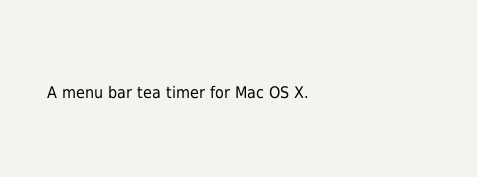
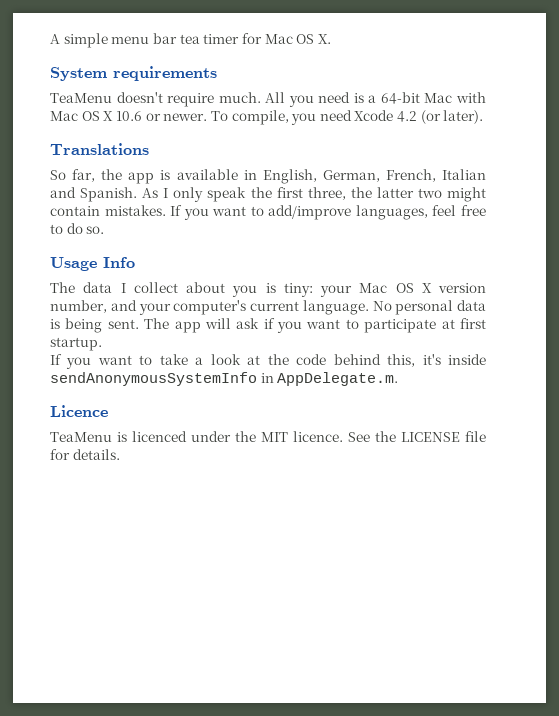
- A menu bar tea timer for Mac OS X.
+ A simple menu bar tea timer for Mac OS X.
+ System requirements
+ TeaMenu doesn't require much. All you need is a 64-bit Mac with Mac OS X 10.6 or newer. To compile, you need Xcode 4.2 (or later).
+ Translations
+ So far, the app is available in English, German, French, Italian and Spanish. As I only speak the first three, the latter two might contain mistakes. If you want to add/improve languages, feel free to do so.
+ Usage Info
+ The data I collect about you is tiny: your Mac OS X version number, and your computer's current language. No personal data is being sent. The app will ask if you want to participate at first startup.
+ If you want to take a look at the code behind this, it's inside sendAnonymousSystemInfo in AppDelegate.m.
+ Licence
+ TeaMenu is licenced under the MIT licence. See the LICENSE file for details.

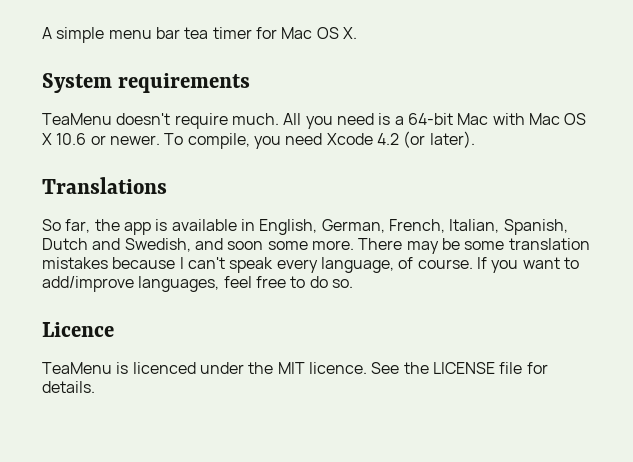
- So far, the app is available in English, German, French, Italian and Spanish. As I only speak the first three, the latter two might contain mistakes.
+ So far, the app is available in English, German, French, Italian, Spanish, Dutch and Swedish, and soon some more. There may be some translation mistakes because I can't speak every language, of course.
- Usage Info
- The data I collect about you is tiny: your Mac OS X version number, and your computer's current language. No personal data is being sent. The app will ask if you want to participate at first startup.
- If you want to take a look at the code behind this, it's inside sendAnonymousSystemInfo in AppDelegate.m.

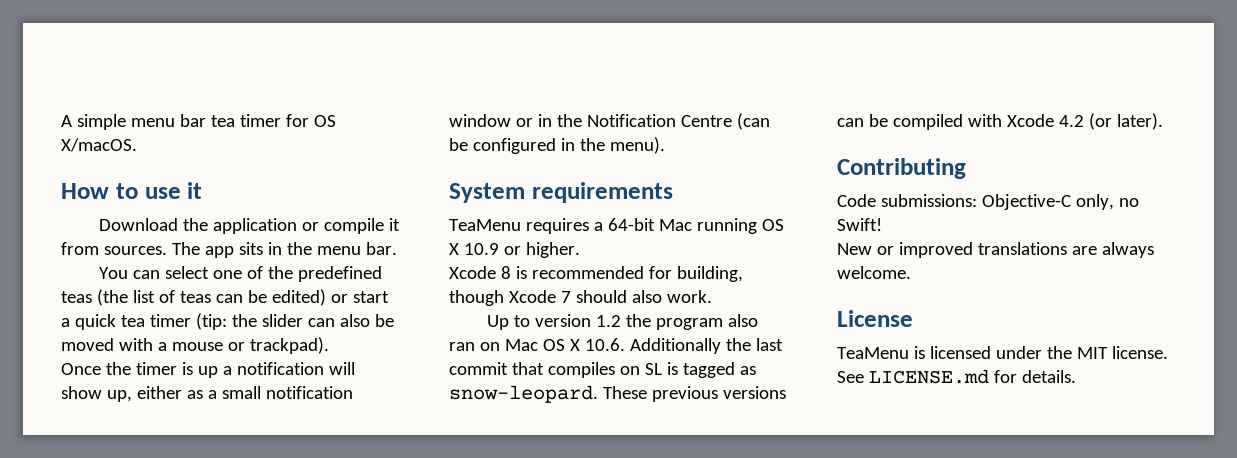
- A simple menu bar tea timer for Mac OS X.
+ A simple menu bar tea timer for OS X/macOS.
+ How to use it
+ Download the application or compile it from sources. The app sits in the menu bar.
+ You can select one of the predefined teas (the list of teas can be edited) or start a quick tea timer (tip: the slider can also be moved with a mouse or trackpad).
+ Once the timer is up a notification will show up, either as a small notification window or in the Notification Centre (can be configured in the menu).
  System requirements
- TeaMenu doesn't require much. All you need is a 64-bit Mac with Mac OS X 10.6 or newer. To compile, you need Xcode 4.2 (or later).
- Translations
- So far, the app is available in English, German, French, Italian, Spanish, Dutch and Swedish, and soon some more. There may be some translation mistakes because I can't speak every language, of course. If you want to add/improve languages, feel free to do so.
- Licence
+ TeaMenu requires a 64-bit Mac running OS X 10.9 or higher.
+ Xcode 8 is recommended for building, though Xcode 7 should also work.
+ Up to version 1.2 the program also ran on Mac OS X 10.6. Additionally the last commit that compiles on SL is tagged as snow-leopard. These previous versions can be compiled with Xcode 4.2 (or later).
+ Contributing
+ Code submissions: Objective-C only, no Swift!
+ New or improved translations are always welcome.
+ License
- TeaMenu is licenced under the MIT licence. See the LICENSE file for details.
+ TeaMenu is licensed under the MIT license. See LICENSE.md for details.

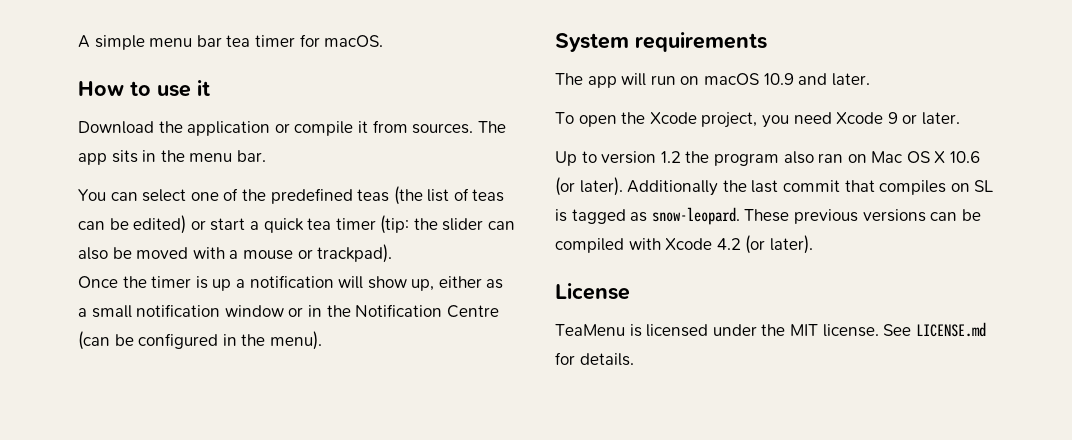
- A simple menu bar tea timer for OS X/macOS.
+ A simple menu bar tea timer for macOS.
- TeaMenu requires a 64-bit Mac running OS X 10.9 or higher.
- Xcode 8 is recommended for building, though Xcode 7 should also work.
+ The app will run on macOS 10.9 and later.
+ To open the Xcode project, you need Xcode 9 or later.
- Up to version 1.2 the program also ran on Mac OS X 10.6. Additionally the last commit that compiles on SL is tagged as snow-leopard.
+ Up to version 1.2 the program also ran on Mac OS X 10.6 (or later). Additionally the last commit that compiles on SL is tagged as snow-leopard.
- Contributing
- Code submissions: Objective-C only, no Swift!
- New or improved translations are always welcome.

